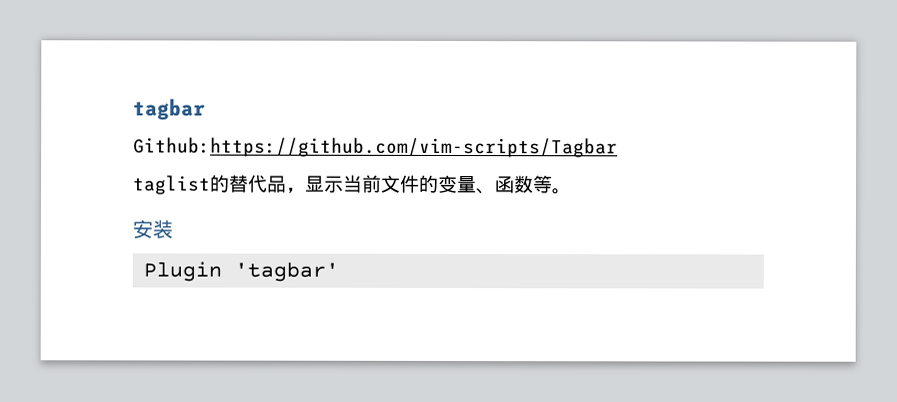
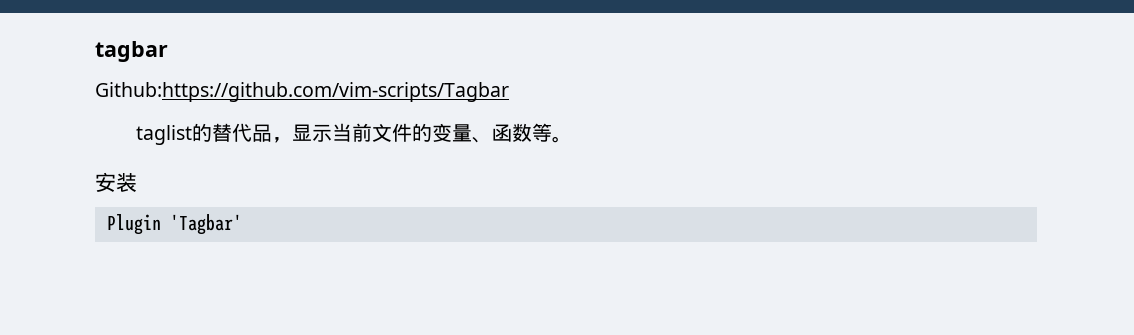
- Plugin 'tagbar'
+ Plugin 'Tagbar'

